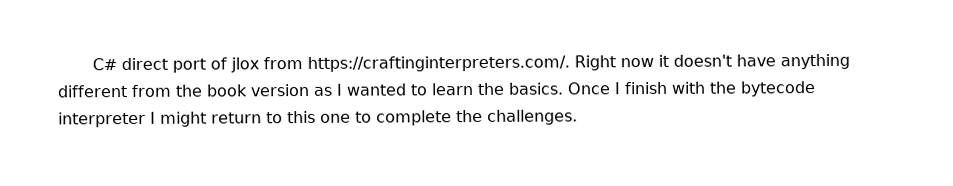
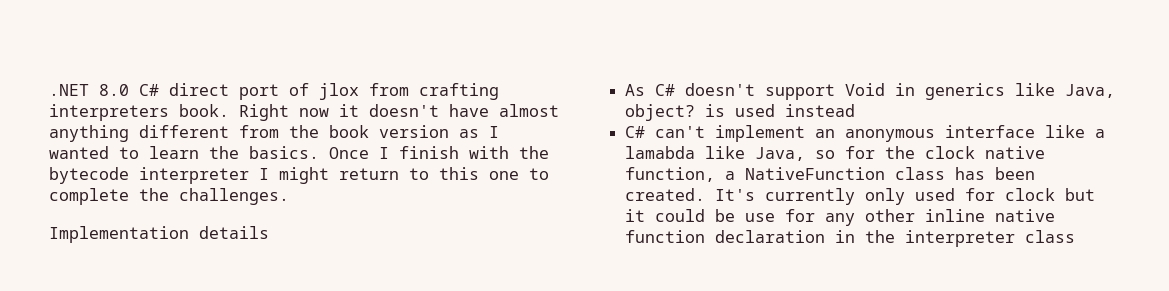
- C# direct port of jlox from https://craftinginterpreters.com/. Right now it doesn't have anything different from the book version as I wanted to learn the basics.
+ .NET 8.0 C# direct port of jlox from crafting interpreters book. Right now it doesn't have almost anything different from the book version as I wanted to learn the basics.
+ Implementation details
+ As C# doesn't support Void in generics like Java, object? is used instead
+ C# can't implement an anonymous interface like a lamabda like Java, so for the clock native function, a NativeFunction class has been created. It's currently only used for clock but it could be use for any other inline native function declaration in the interpreter class

